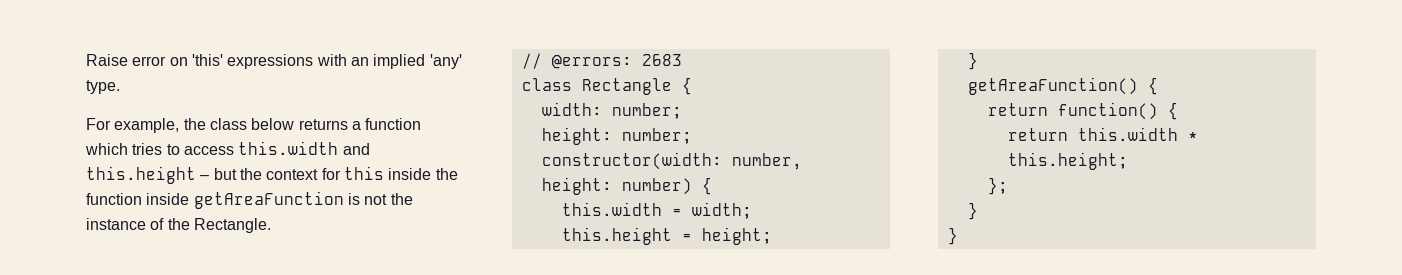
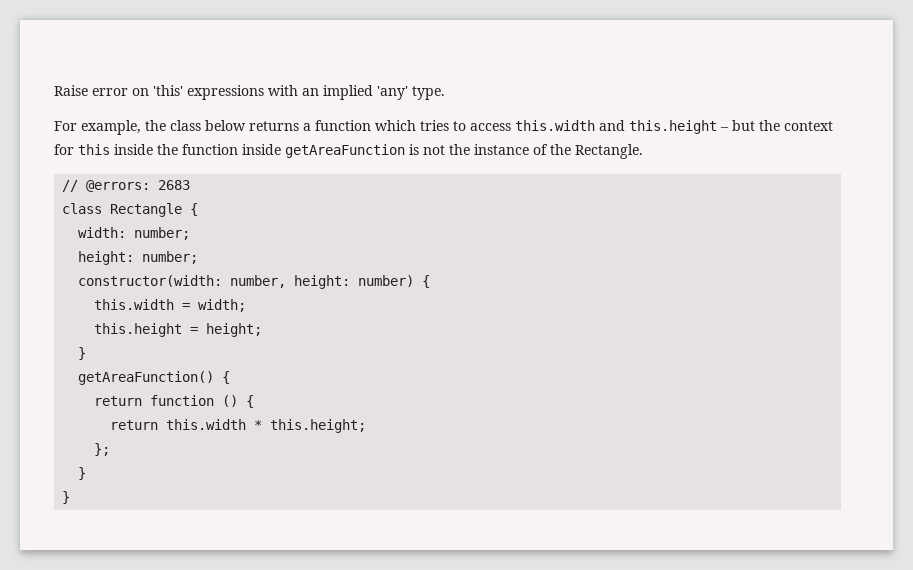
- return function() {
+ return function () {

